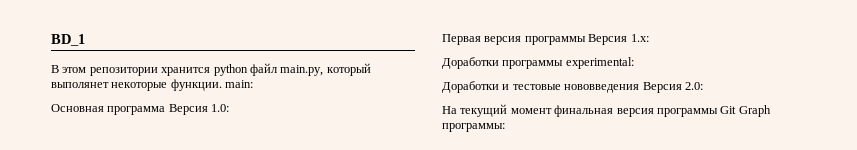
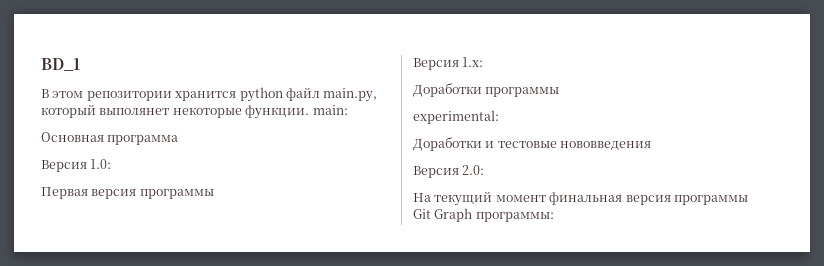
- Основная программа Версия 1.0:
+ Основная программа
+ Версия 1.0:
- Первая версия программы Версия 1.х:
+ Первая версия программы
+ Версия 1.х:
- Доработки программы experimental:
+ Доработки программы
+ experimental:
- Доработки и тестовые нововведения Версия 2.0:
+ Доработки и тестовые нововведения
+ Версия 2.0:

